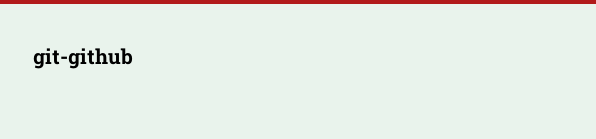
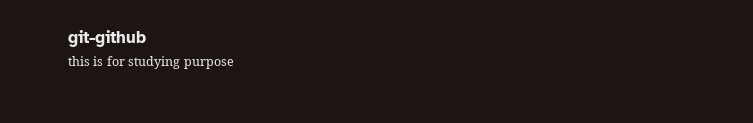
+ this is for studying purpose

